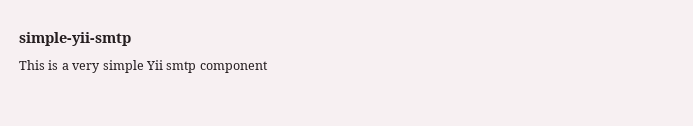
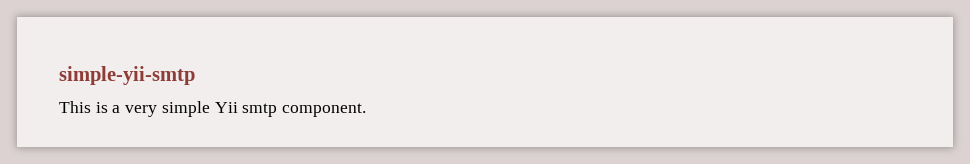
- This is a very simple Yii smtp component
+ This is a very simple Yii smtp component.

